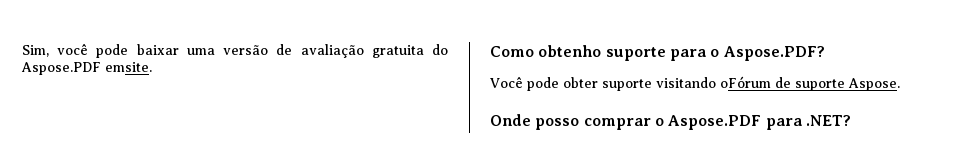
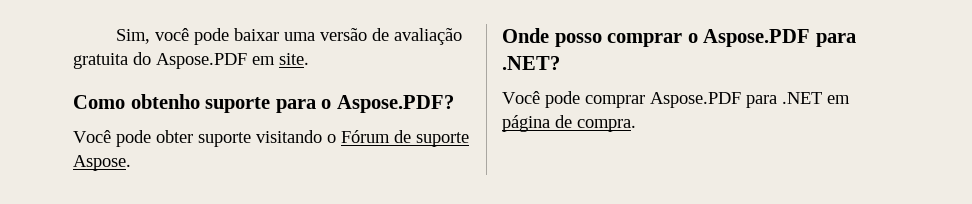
- Sim, você pode baixar uma versão de avaliação gratuita do Aspose.PDF emsite.
+ Sim, você pode baixar uma versão de avaliação gratuita do Aspose.PDF em site.
- Você pode obter suporte visitando oFórum de suporte Aspose.
+ Você pode obter suporte visitando o Fórum de suporte Aspose.
+ Você pode comprar Aspose.PDF para .NET em página de compra.

